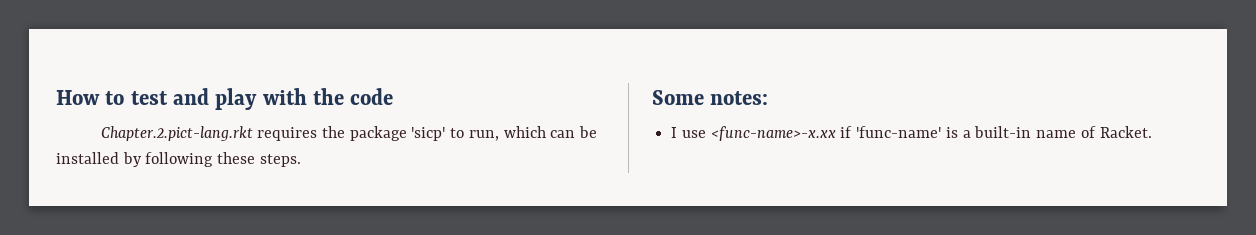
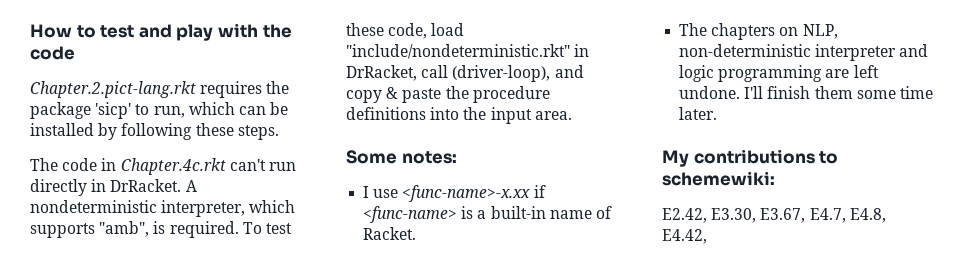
+ The code in Chapter.4c.rkt can't run directly in DrRacket. A nondeterministic interpreter, which supports "amb", is required. To test these code, load "include/nondeterministic.rkt" in DrRacket, call (driver-loop), and copy & paste the procedure definitions into the input area.
- I use <func-name>-x.xx if 'func-name' is a built-in name of Racket.
+ I use <func-name>-x.xx if <func-name> is a built-in name of Racket.
+ The chapters on NLP, non-deterministic interpreter and logic programming are left undone. I'll finish them some time later.
+ My contributions to schemewiki:
+ E2.42, E3.30, E3.67, E4.7, E4.8, E4.42,

